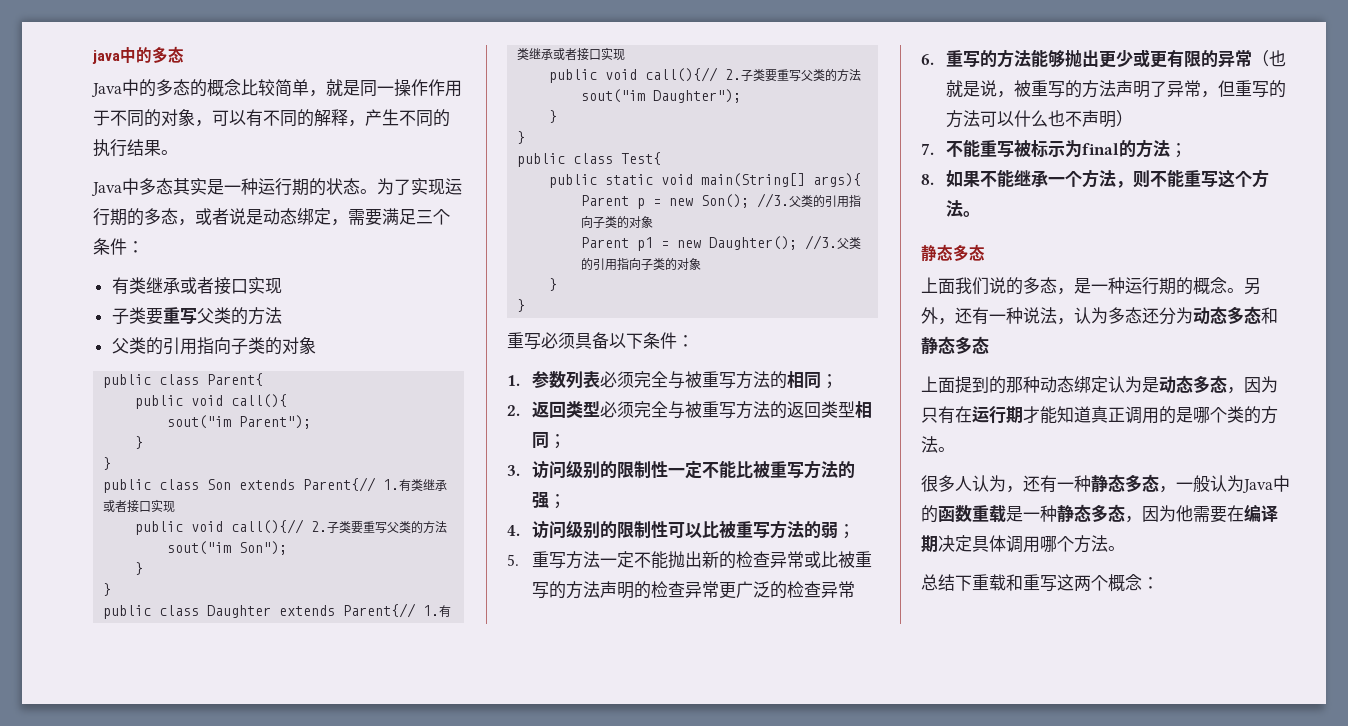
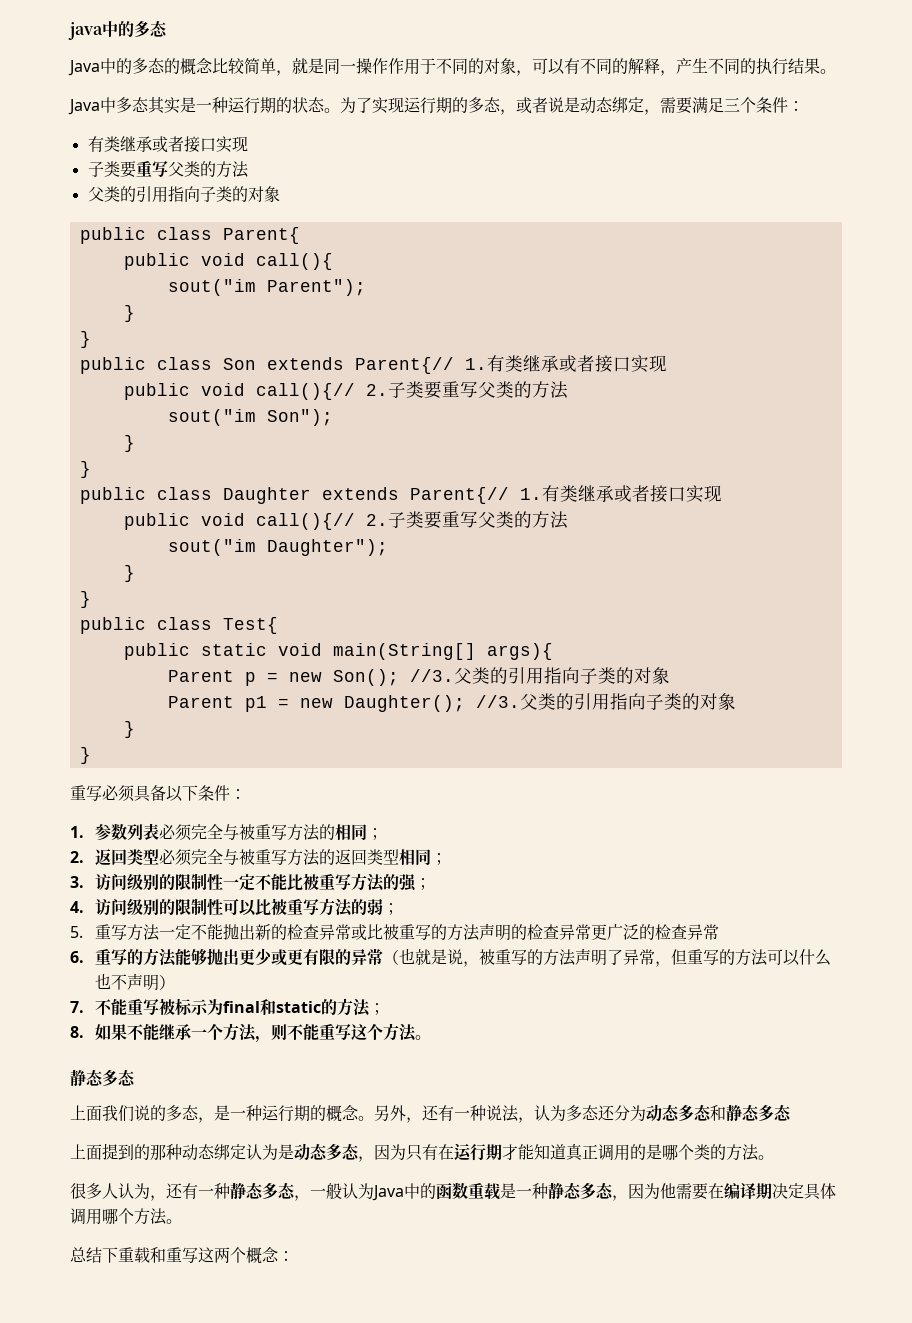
- 7.不能重写被标示为final的方法；
+ 7.不能重写被标示为final和static的方法；

